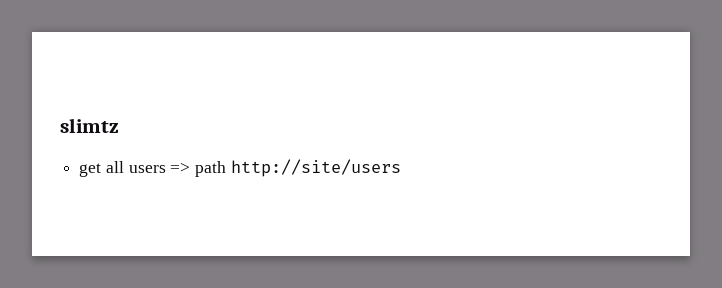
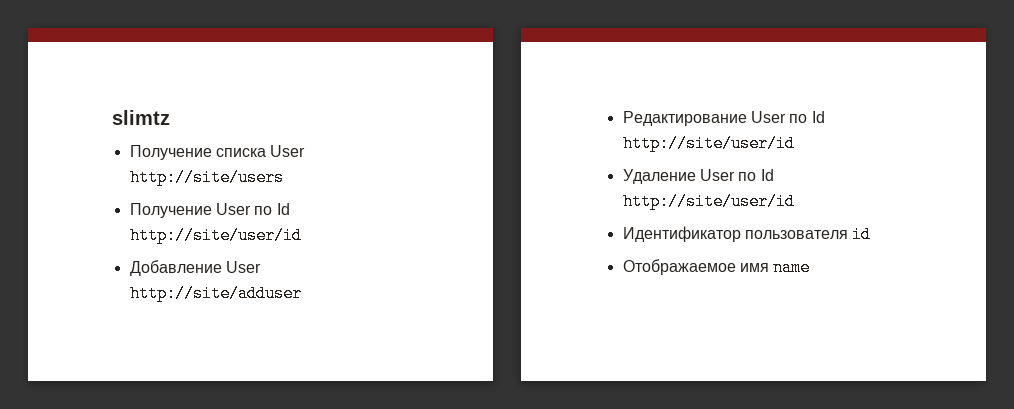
- get all users => path http://site/users
+ Получение списка User http://site/users
+ Получение User по Id http://site/user/id
+ Добавление User http://site/adduser
+ Редактирование User по Id http://site/user/id
+ Удаление User по Id http://site/user/id
+ Идентификатор пользователя id
+ Отображаемое имя name

